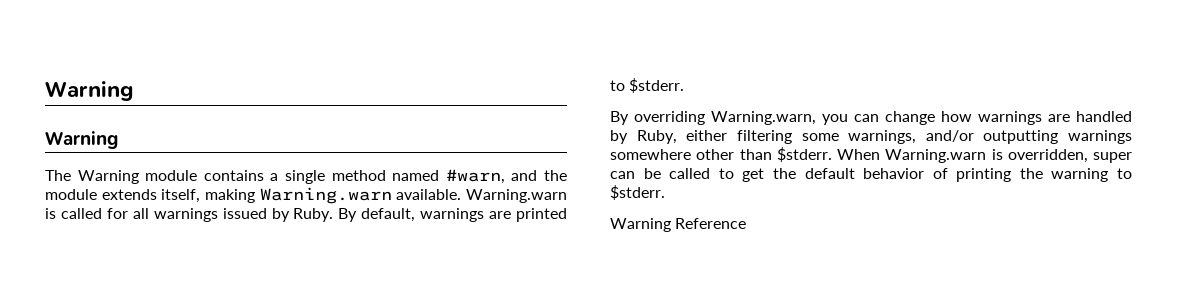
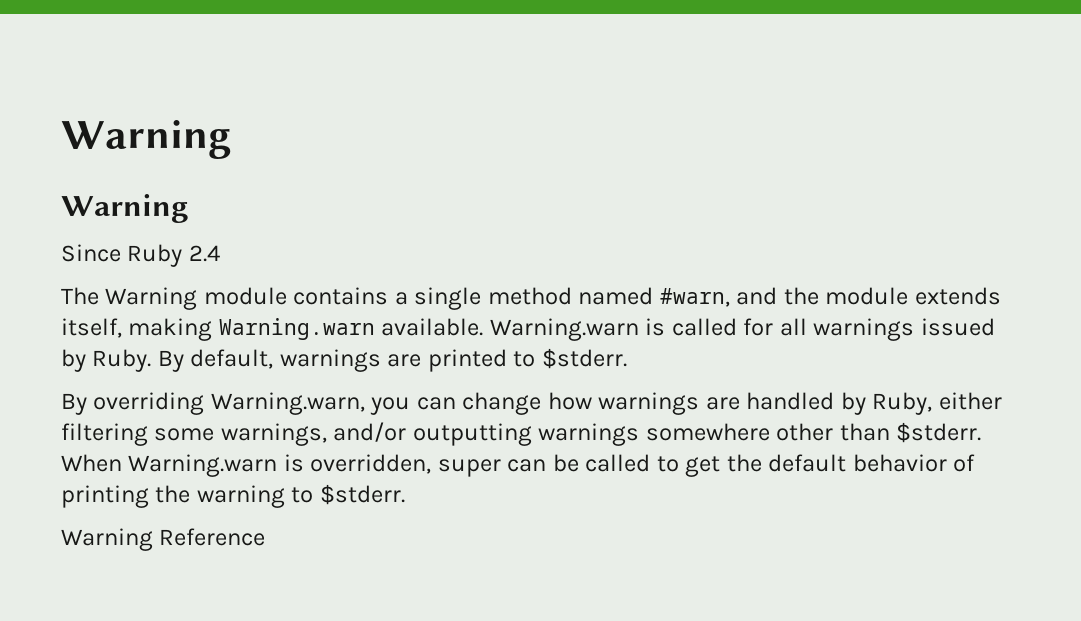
+ Since Ruby 2.4

